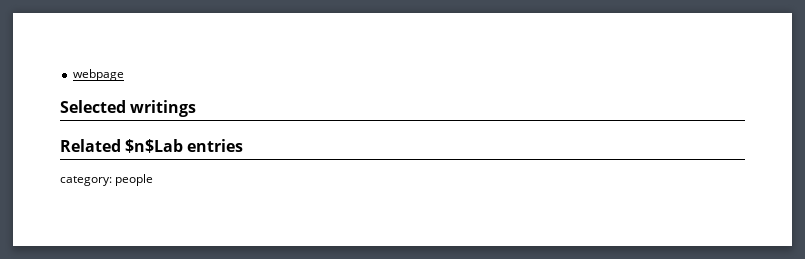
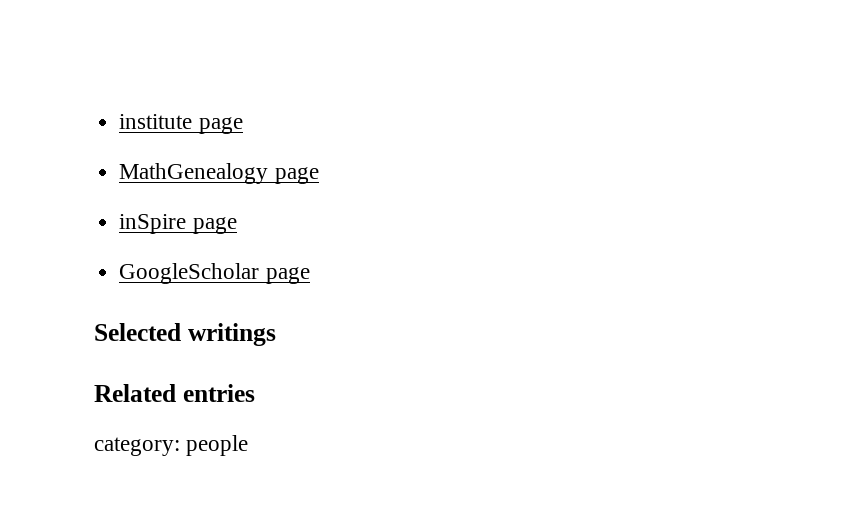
- webpage
+ institute page
+ MathGenealogy page
+ inSpire page
+ GoogleScholar page
- Related $n$Lab entries
+ Related entries

